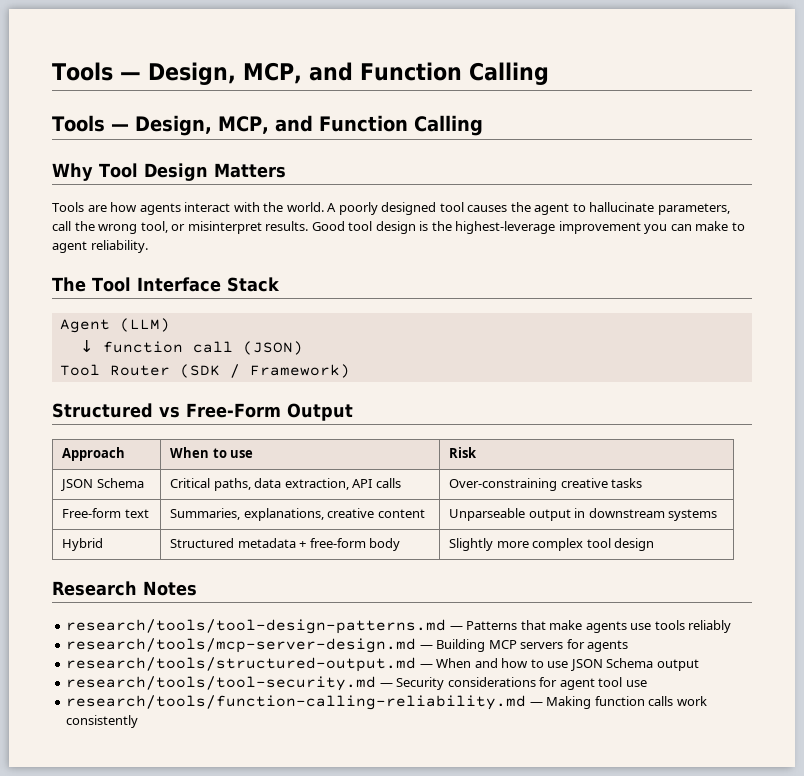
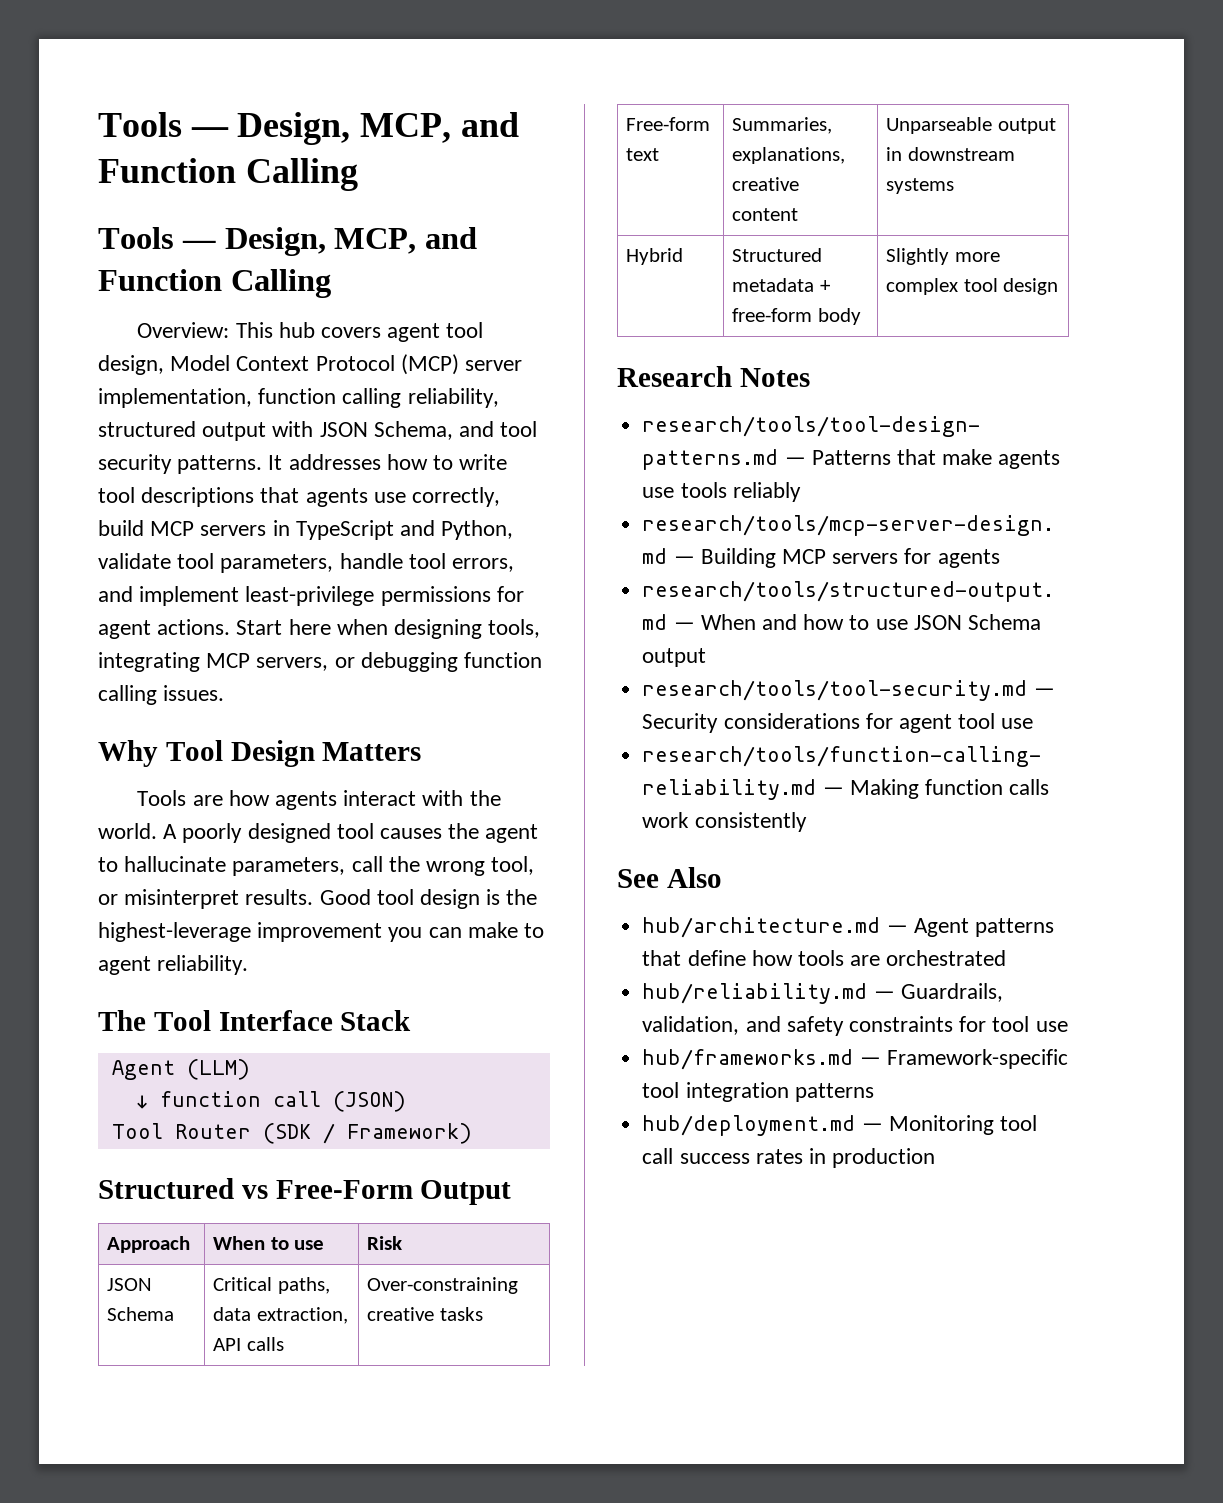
+ Overview: This hub covers agent tool design, Model Context Protocol (MCP) server implementation, function calling reliability, structured output with JSON Schema, and tool security patterns. It addresses how to write tool descriptions that agents use correctly, build MCP servers in TypeScript and Python, validate tool parameters, handle tool errors, and implement least-privilege permissions for agent actions. Start here when designing tools, integrating MCP servers, or debugging function calling issues.
+ See Also
+ hub/architecture.md — Agent patterns that define how tools are orchestrated
+ hub/reliability.md — Guardrails, validation, and safety constraints for tool use
+ hub/frameworks.md — Framework-specific tool integration patterns
+ hub/deployment.md — Monitoring tool call success rates in production

